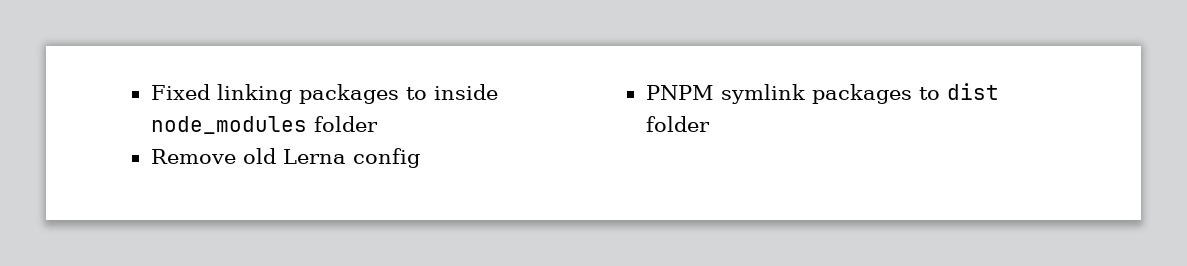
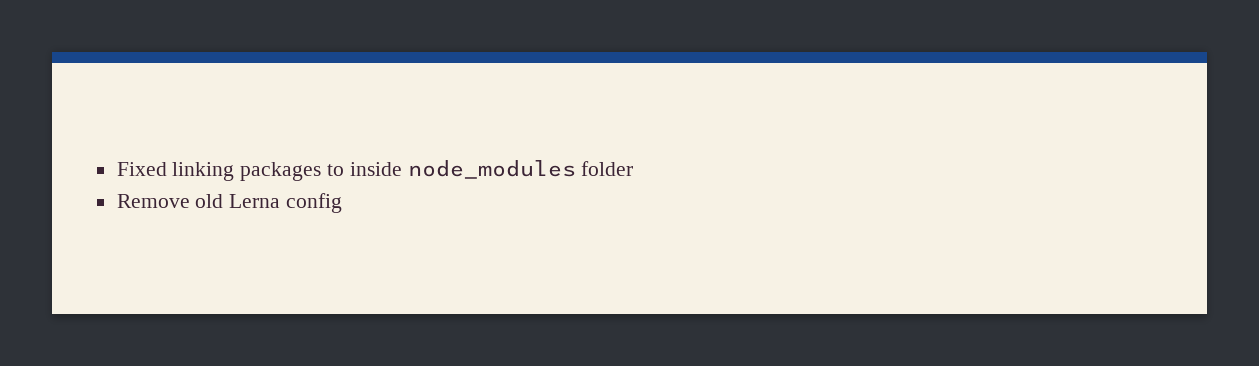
- PNPM symlink packages to dist folder

